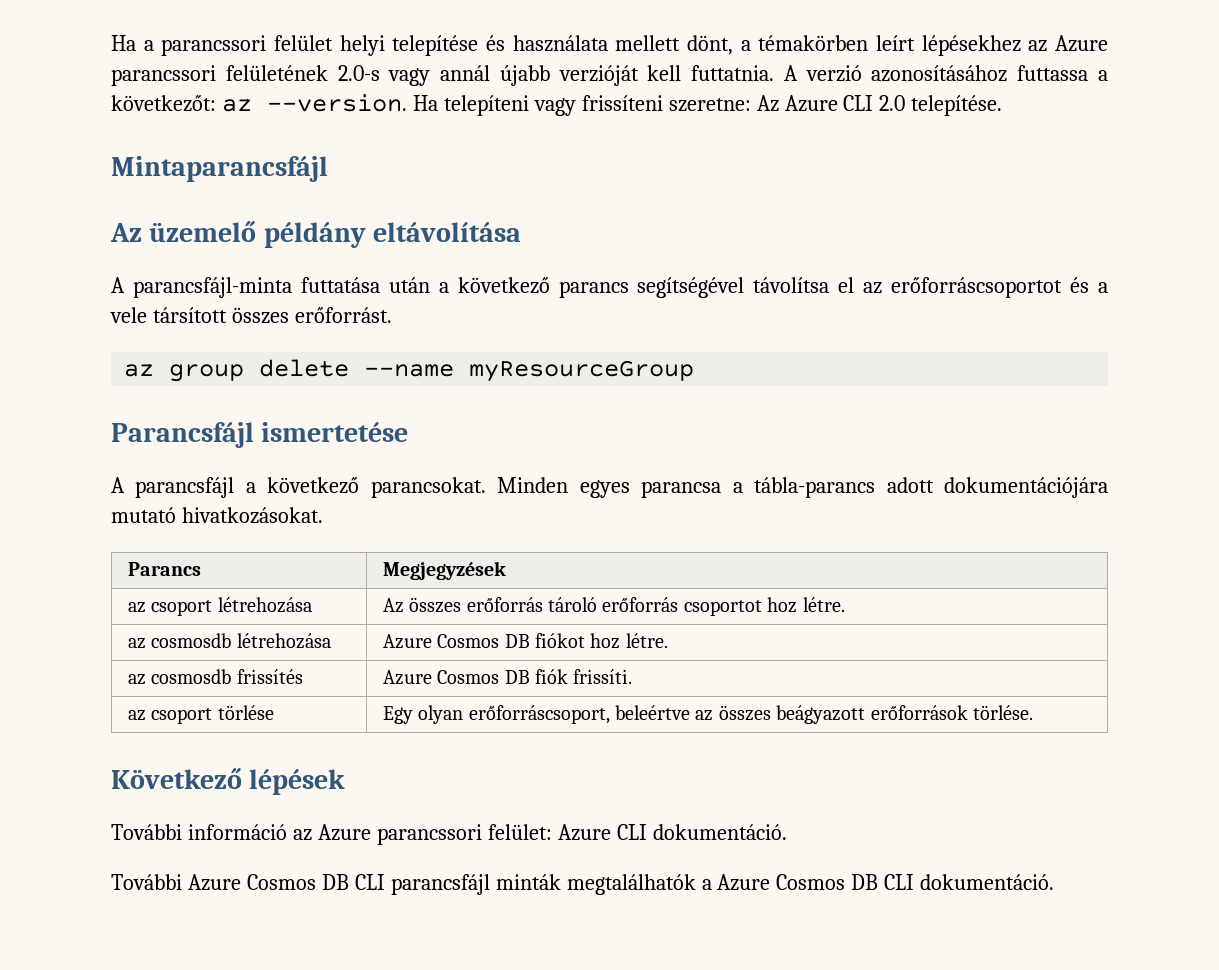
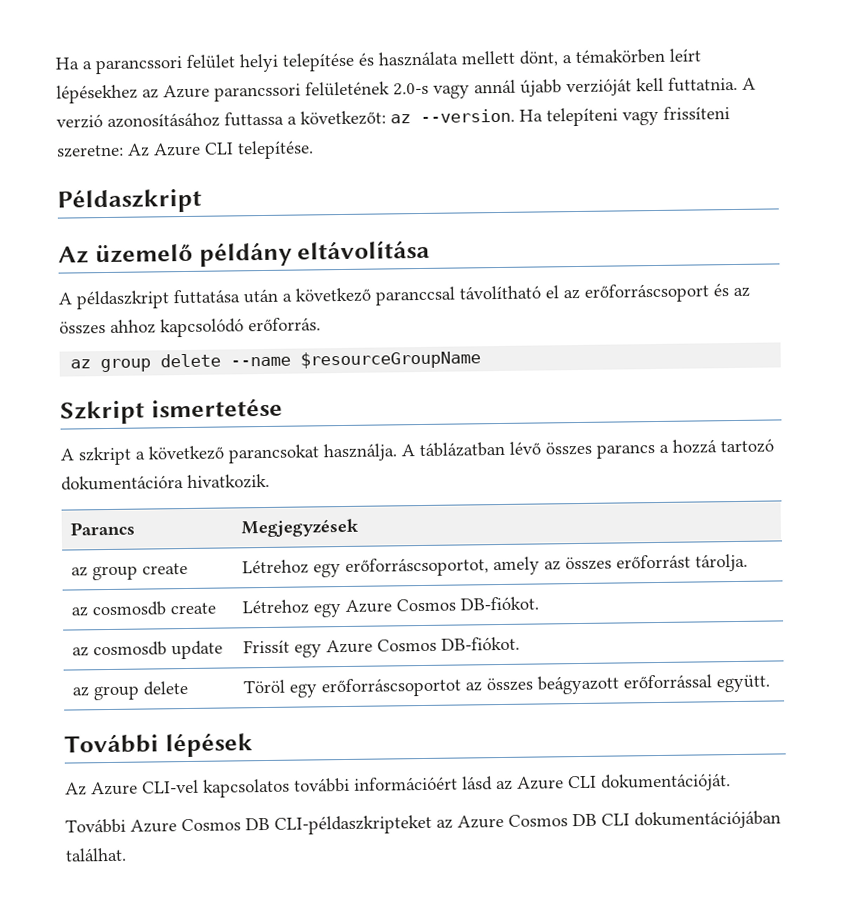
- Ha telepíteni vagy frissíteni szeretne: Az Azure CLI 2.0 telepítése.
+ Ha telepíteni vagy frissíteni szeretne: Az Azure CLI telepítése.
- Mintaparancsfájl
+ Példaszkript
- A parancsfájl-minta futtatása után a következő parancs segítségével távolítsa el az erőforráscsoportot és a vele társított összes erőforrást.
+ A példaszkript futtatása után a következő paranccsal távolítható el az erőforráscsoport és az összes ahhoz kapcsolódó erőforrás.
- az group delete --name myResourceGroup
- Parancsfájl ismertetése
+ az group delete --name $resourceGroupName
+ Szkript ismertetése
- A parancsfájl a következő parancsokat. Minden egyes parancsa a tábla-parancs adott dokumentációjára mutató hivatkozásokat.
+ A szkript a következő parancsokat használja. A táblázatban lévő összes parancs a hozzá tartozó dokumentációra hivatkozik.
  Parancs | Megjegyzések
- az csoport létrehozása | Az összes erőforrás tároló erőforrás csoportot hoz létre.
- az cosmosdb létrehozása | Azure Cosmos DB fiókot hoz létre.
- az cosmosdb frissítés | Azure Cosmos DB fiók frissíti.
- az csoport törlése | Egy olyan erőforráscsoport, beleértve az összes beágyazott erőforrások törlése.
- Következő lépések
- További információ az Azure parancssori felület: Azure CLI dokumentáció.
+ az group create | Létrehoz egy erőforráscsoportot, amely az összes erőforrást tárolja.
+ az cosmosdb create | Létrehoz egy Azure Cosmos DB-fiókot.
+ az cosmosdb update | Frissít egy Azure Cosmos DB-fiókot.
+ az group delete | Töröl egy erőforráscsoportot az összes beágyazott erőforrással együtt.
+ További lépések
+ Az Azure CLI-vel kapcsolatos további információért lásd az Azure CLI dokumentációját.
- További Azure Cosmos DB CLI parancsfájl minták megtalálhatók a Azure Cosmos DB CLI dokumentáció.
+ További Azure Cosmos DB CLI-példaszkripteket az Azure Cosmos DB CLI dokumentációjában találhat.

